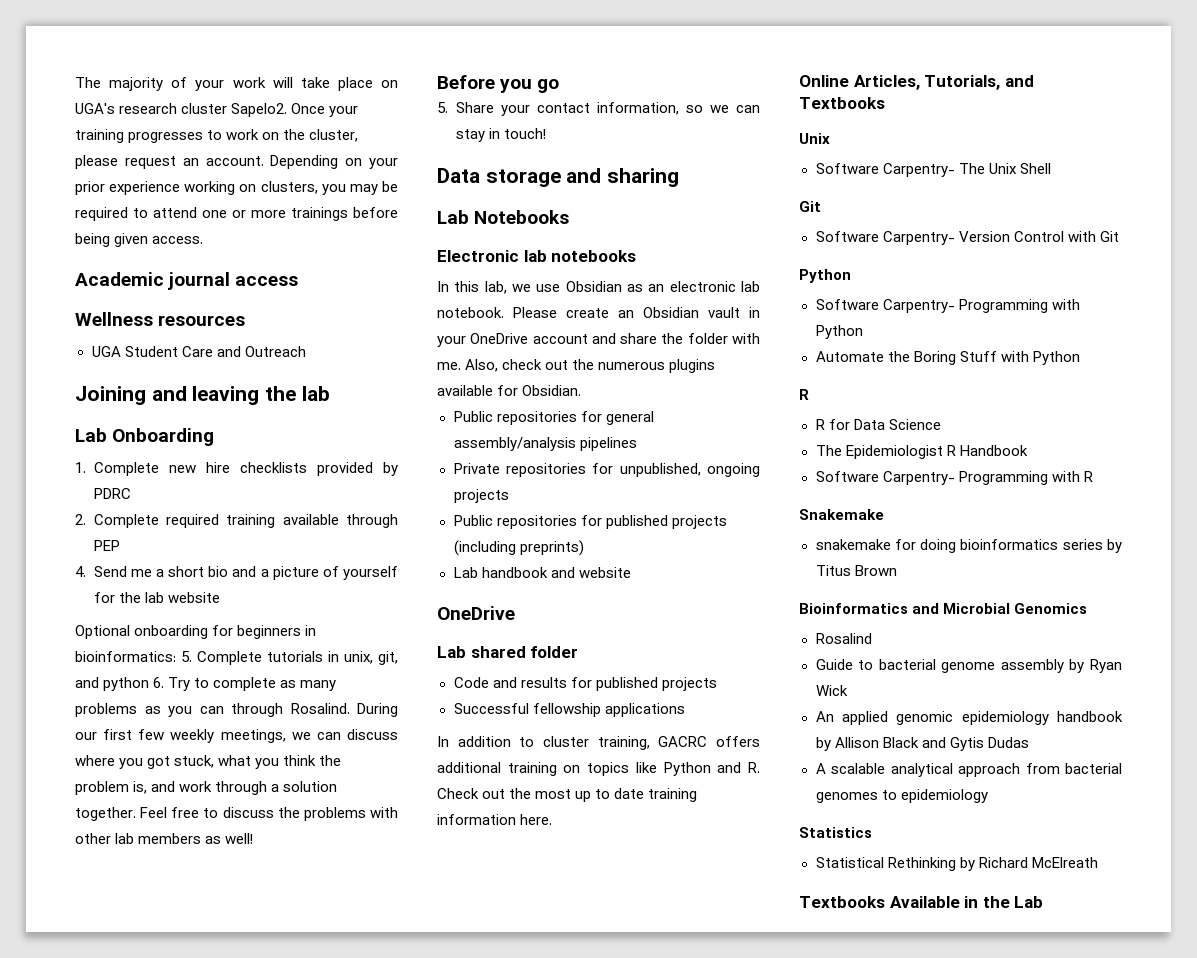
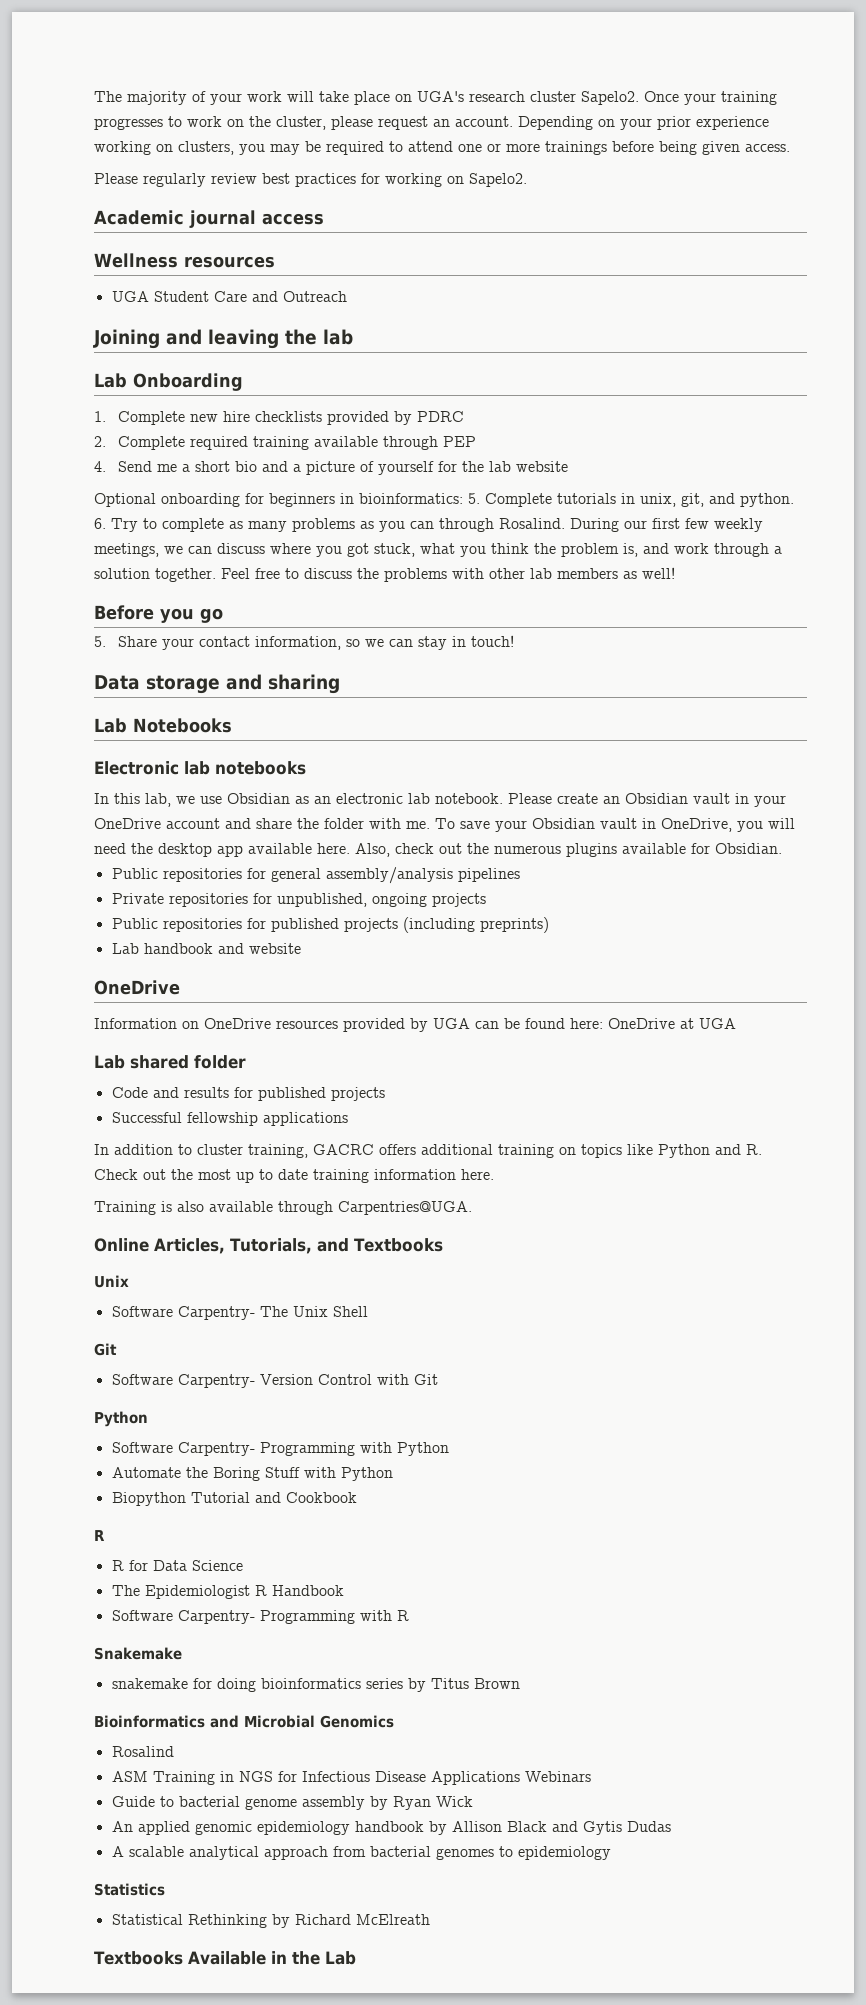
+ Please regularly review best practices for working on Sapelo2.
- Optional onboarding for beginners in bioinformatics: 5. Complete tutorials in unix, git, and python 6. Try to complete as many problems as you can through Rosalind.
+ Optional onboarding for beginners in bioinformatics: 5. Complete tutorials in unix, git, and python. 6. Try to complete as many problems as you can through Rosalind.
+ To save your Obsidian vault in OneDrive, you will need the desktop app available here.
+ Information on OneDrive resources provided by UGA can be found here: OneDrive at UGA
+ Training is also available through Carpentries@UGA.
+ Biopython Tutorial and Cookbook
+ ASM Training in NGS for Infectious Disease Applications Webinars

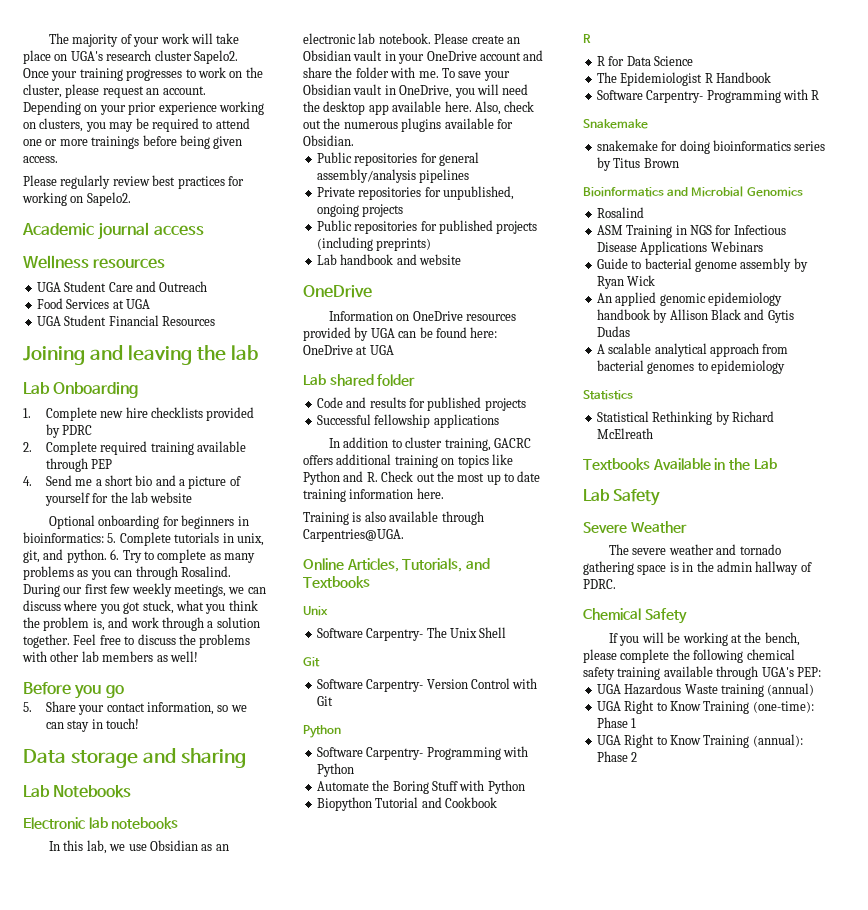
+ Food Services at UGA
+ UGA Student Financial Resources
+ Lab Safety
+ Severe Weather
+ The severe weather and tornado gathering space is in the admin hallway of PDRC.
+ Chemical Safety
+ If you will be working at the bench, please complete the following chemical safety training available through UGA's PEP:
+ UGA Hazardous Waste training (annual)
+ UGA Right to Know Training (one-time): Phase 1
+ UGA Right to Know Training (annual): Phase 2

